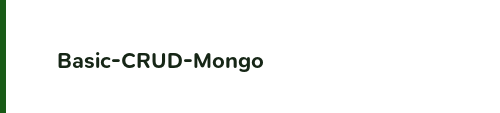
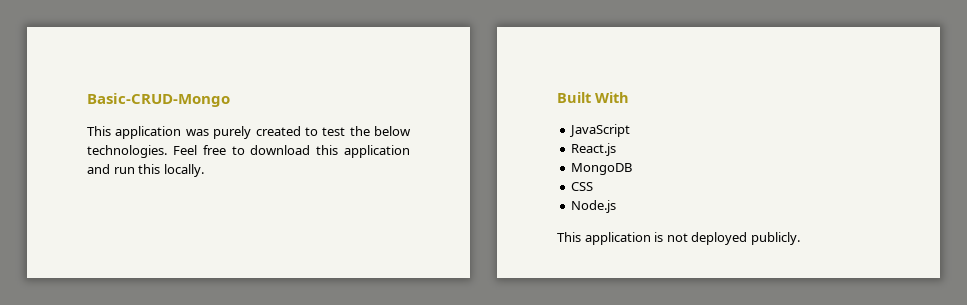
+ This application was purely created to test the below technologies. Feel free to download this application and run this locally.
+ Built With
+ JavaScript
+ React.js
+ MongoDB
+ CSS
+ Node.js
+ This application is not deployed publicly.

